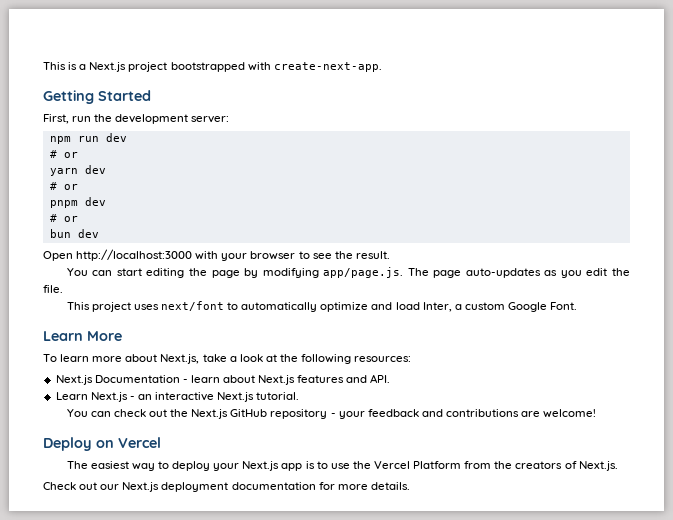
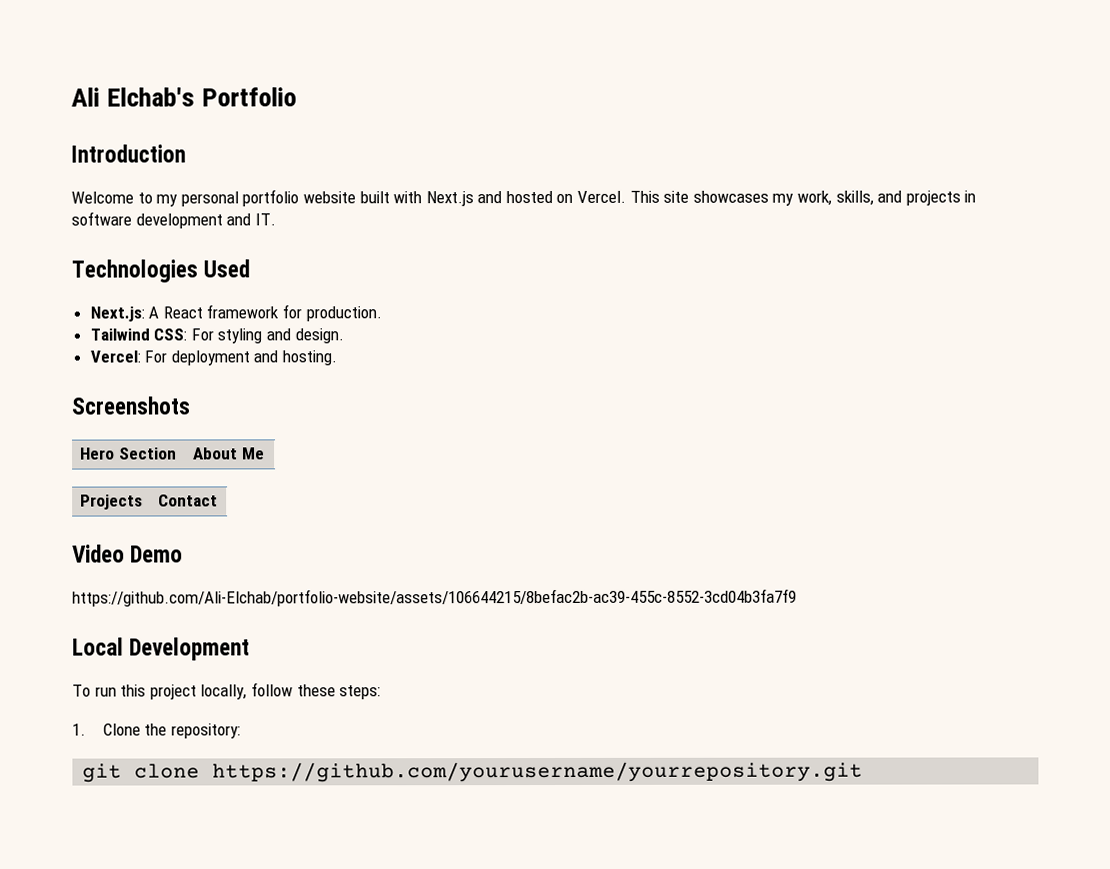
- This is a Next.js project bootstrapped with create-next-app.
- Getting Started
- First, run the development server:
- npm run dev
- # or
- yarn dev
- # or
- pnpm dev
- # or
- bun dev
- Open http://localhost:3000 with your browser to see the result.
- You can start editing the page by modifying app/page.js. The page auto-updates as you edit the file.
- This project uses next/font to automatically optimize and load Inter, a custom Google Font.
- Learn More
- To learn more about Next.js, take a look at the following resources:
- Next.js Documentation - learn about Next.js features and API.
- Learn Next.js - an interactive Next.js tutorial.
- You can check out the Next.js GitHub repository - your feedback and contributions are welcome!
- Deploy on Vercel
- The easiest way to deploy your Next.js app is to use the Vercel Platform from the creators of Next.js.
- Check out our Next.js deployment documentation for more details.
+ Ali Elchab's Portfolio
+ Introduction
+ Welcome to my personal portfolio website built with Next.js and hosted on Vercel. This site showcases my work, skills, and projects in software development and IT.
+ Technologies Used
+ Next.js: A React framework for production.
+ Tailwind CSS: For styling and design.
+ Vercel: For deployment and hosting.
+ Screenshots
+ Hero Section | About Me
+ Projects | Contact
+ Video Demo
+ https://github.com/Ali-Elchab/portfolio-website/assets/106644215/8befac2b-ac39-455c-8552-3cd04b3fa7f9
+ Local Development
+ To run this project locally, follow these steps:
+ 1. Clone the repository:
+ git clone https://github.com/yourusername/yourrepository.git

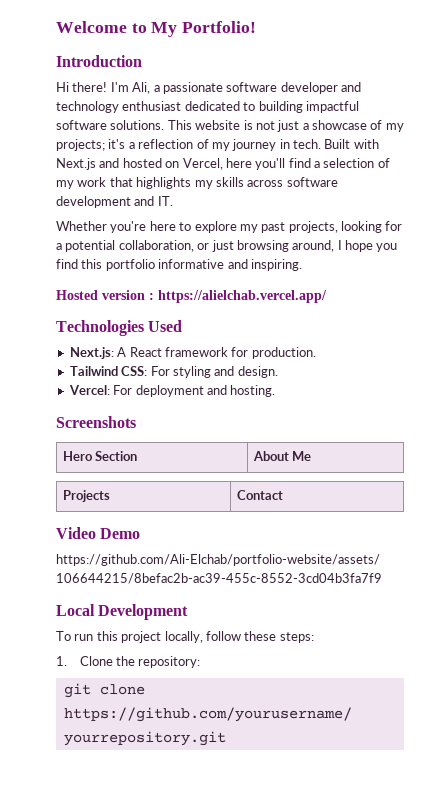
- Ali Elchab's Portfolio
+ Welcome to My Portfolio!
  Introduction
- Welcome to my personal portfolio website built with Next.js and hosted on Vercel. This site showcases my work, skills, and projects in software development and IT.
+ Hi there! I'm Ali, a passionate software developer and technology enthusiast dedicated to building impactful software solutions. This website is not just a showcase of my projects; it's a reflection of my journey in tech. Built with Next.js and hosted on Vercel, here you'll find a selection of my work that highlights my skills across software development and IT.
+ Whether you're here to explore my past projects, looking for a potential collaboration, or just browsing around, I hope you find this portfolio informative and inspiring.
+ Hosted version : https://alielchab.vercel.app/

